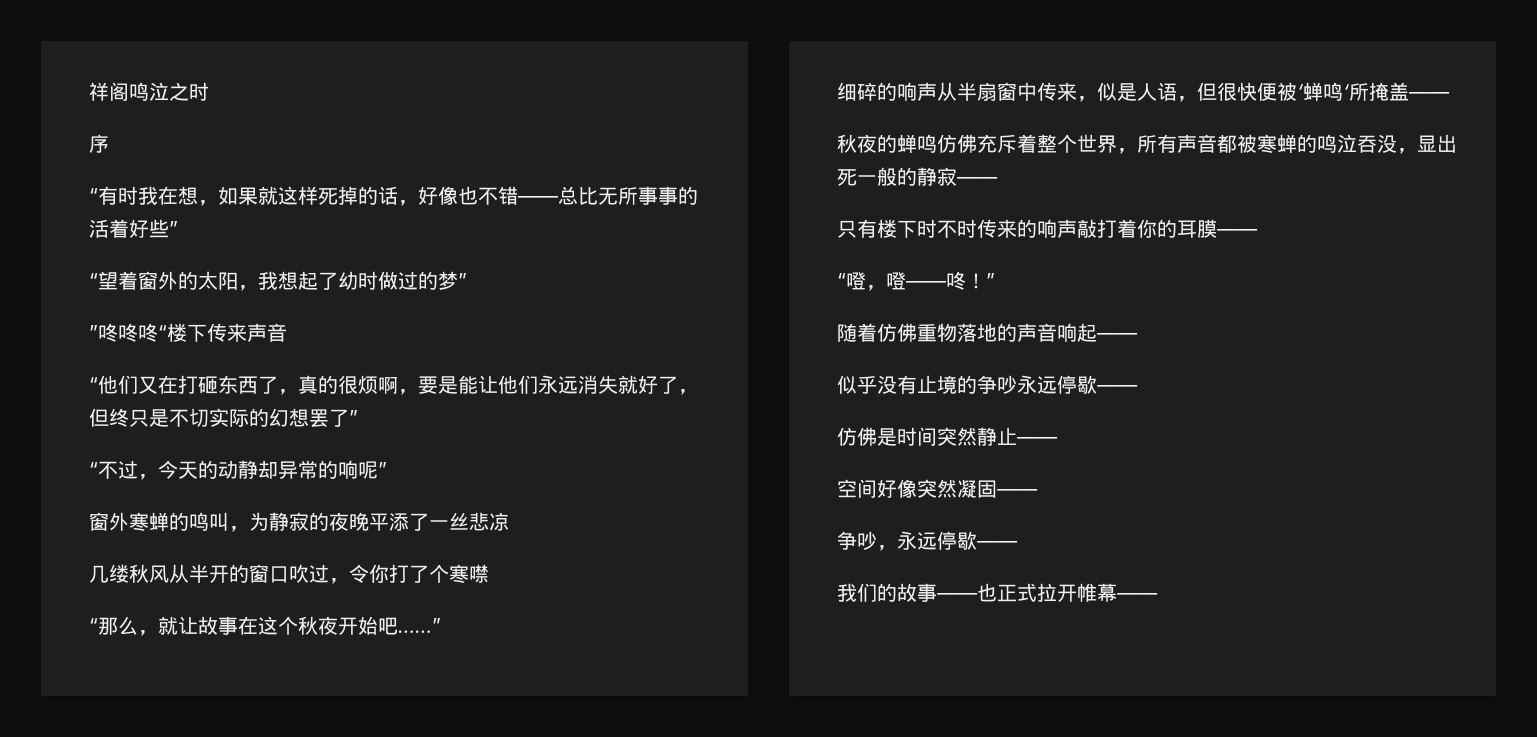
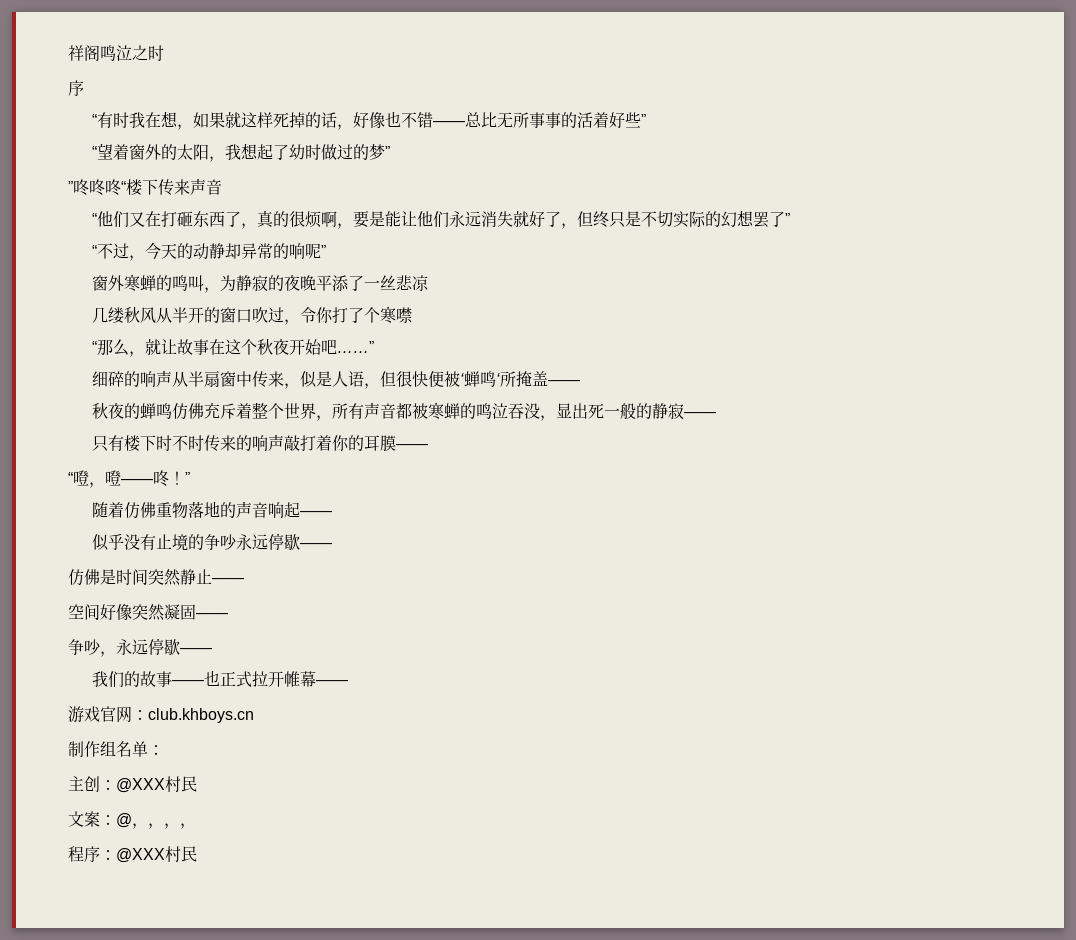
+ 游戏官网：club.khboys.cn
+ 制作组名单：
+ 主创：@XXX村民
+ 文案：@，，，，
+ 程序：@XXX村民

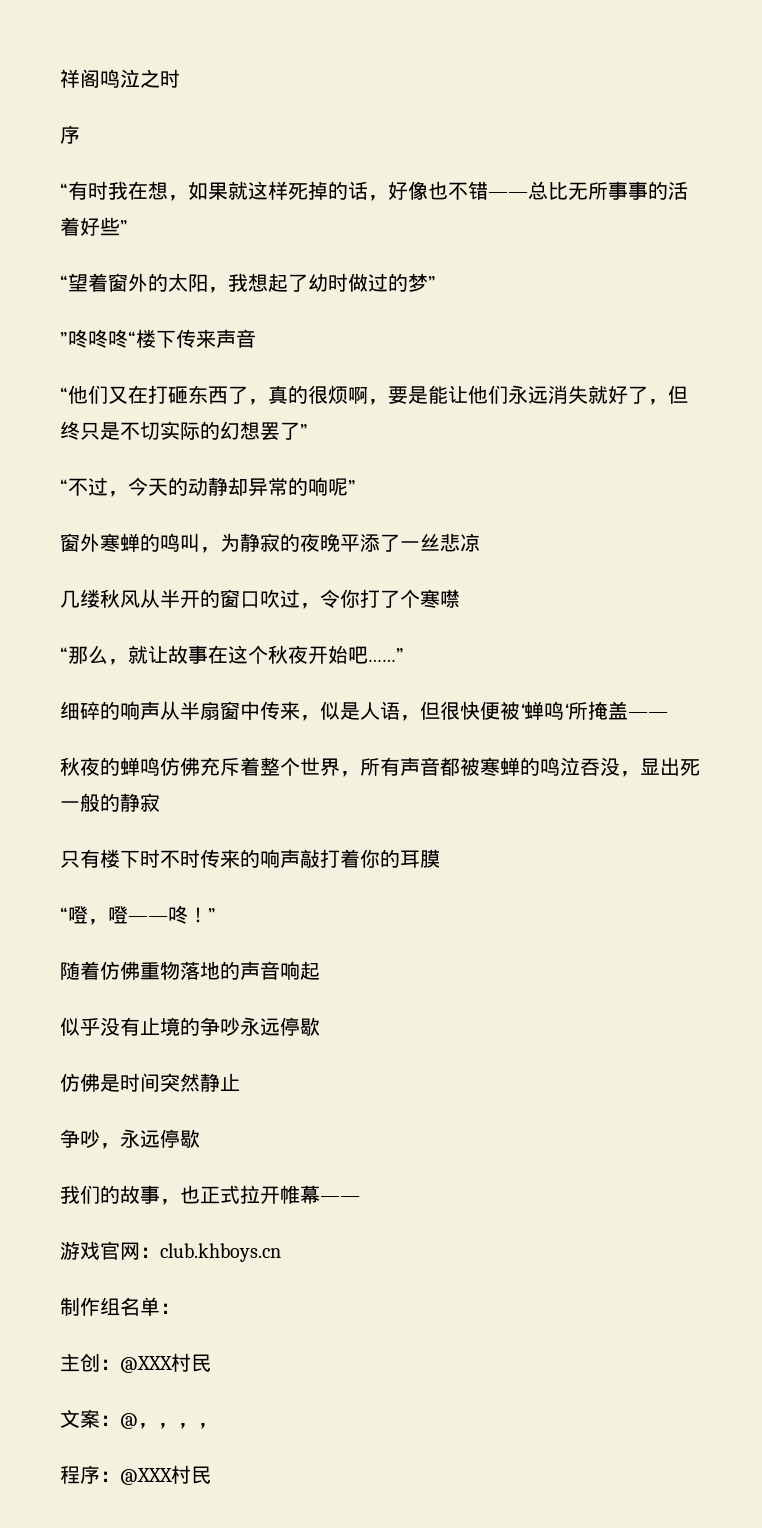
- 秋夜的蝉鸣仿佛充斥着整个世界，所有声音都被寒蝉的鸣泣吞没，显出死一般的静寂——
+ 秋夜的蝉鸣仿佛充斥着整个世界，所有声音都被寒蝉的鸣泣吞没，显出死一般的静寂
- 只有楼下时不时传来的响声敲打着你的耳膜——
+ 只有楼下时不时传来的响声敲打着你的耳膜
- 随着仿佛重物落地的声音响起——
+ 随着仿佛重物落地的声音响起
- 似乎没有止境的争吵永远停歇——
+ 似乎没有止境的争吵永远停歇
- 仿佛是时间突然静止——
- 空间好像突然凝固——
+ 仿佛是时间突然静止
- 争吵，永远停歇——
+ 争吵，永远停歇
- 我们的故事——也正式拉开帷幕——
+ 我们的故事，也正式拉开帷幕——

